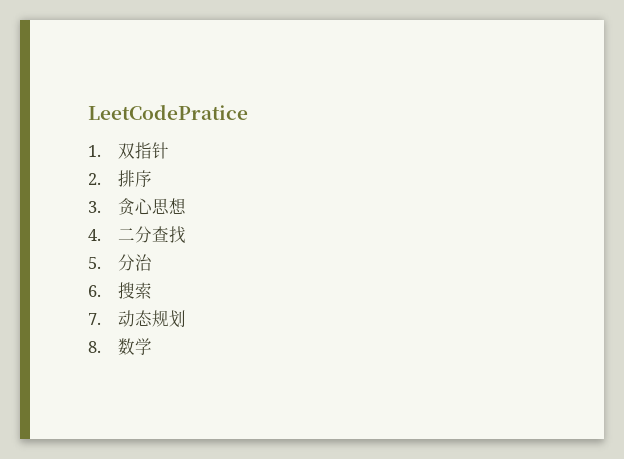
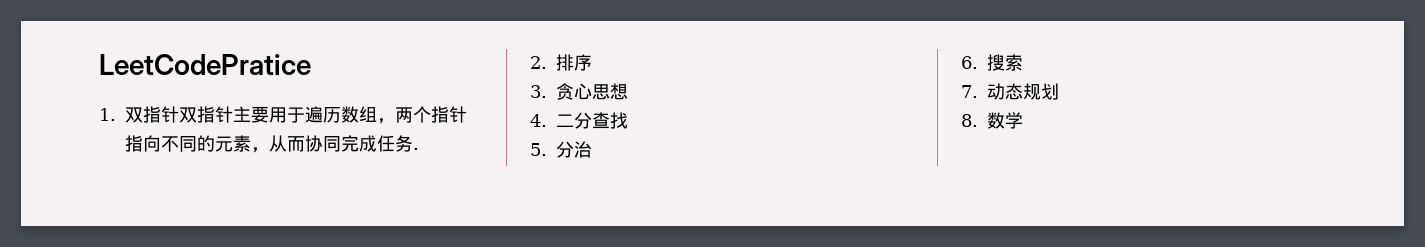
- 1.双指针
+ 1.双指针双指针主要用于遍历数组，两个指针指向不同的元素，从而协同完成任务.

